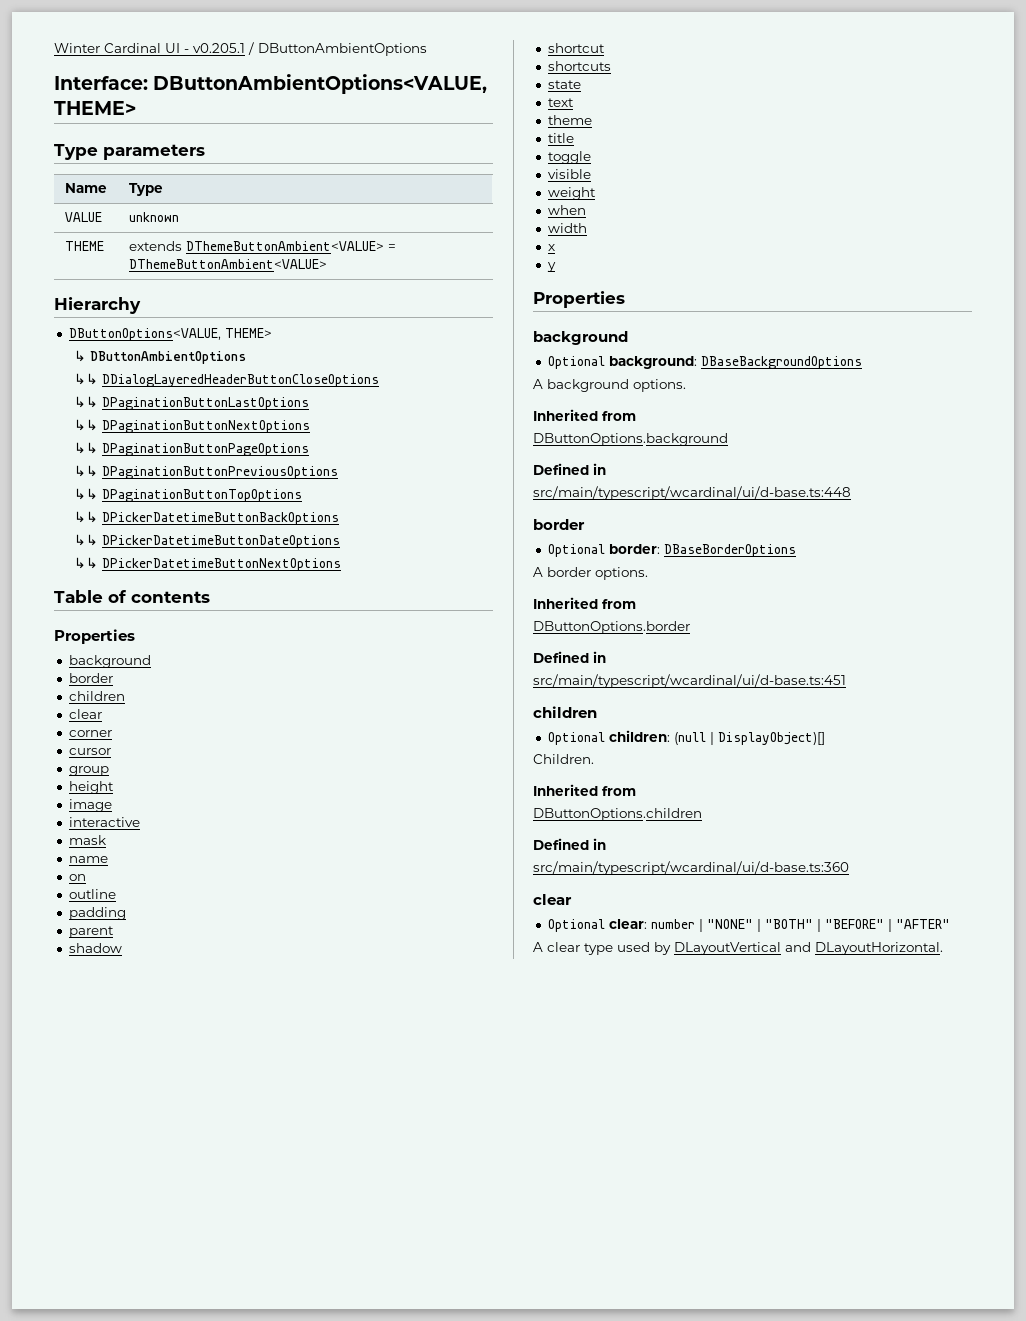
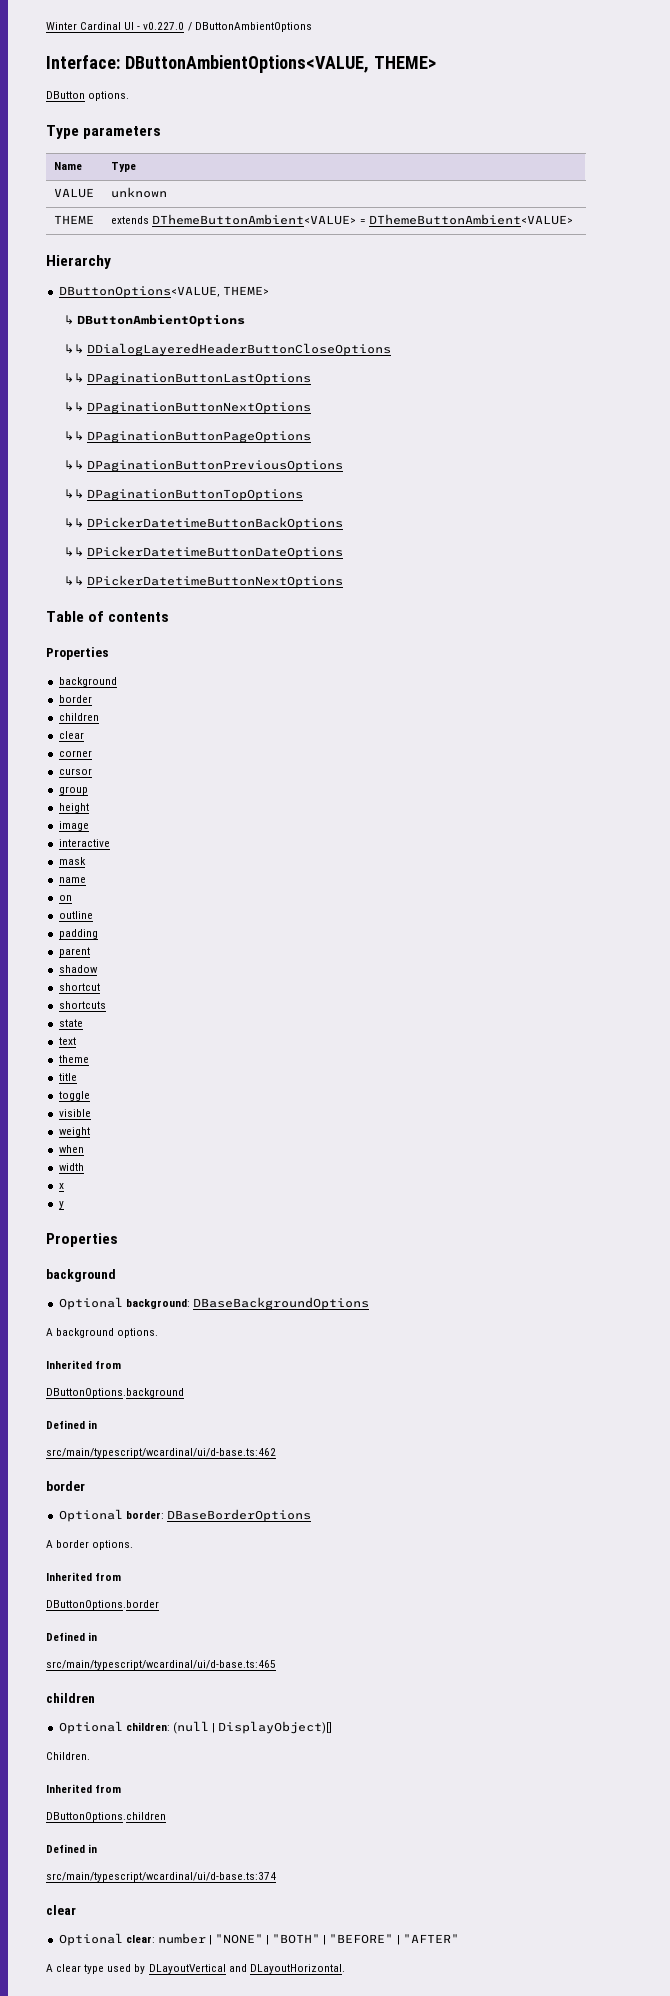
- Winter Cardinal UI - v0.205.1 / DButtonAmbientOptions
+ Winter Cardinal UI - v0.227.0 / DButtonAmbientOptions
+ DButton options.
- src/main/typescript/wcardinal/ui/d-base.ts:448
+ src/main/typescript/wcardinal/ui/d-base.ts:462
- src/main/typescript/wcardinal/ui/d-base.ts:451
+ src/main/typescript/wcardinal/ui/d-base.ts:465
- src/main/typescript/wcardinal/ui/d-base.ts:360
+ src/main/typescript/wcardinal/ui/d-base.ts:374

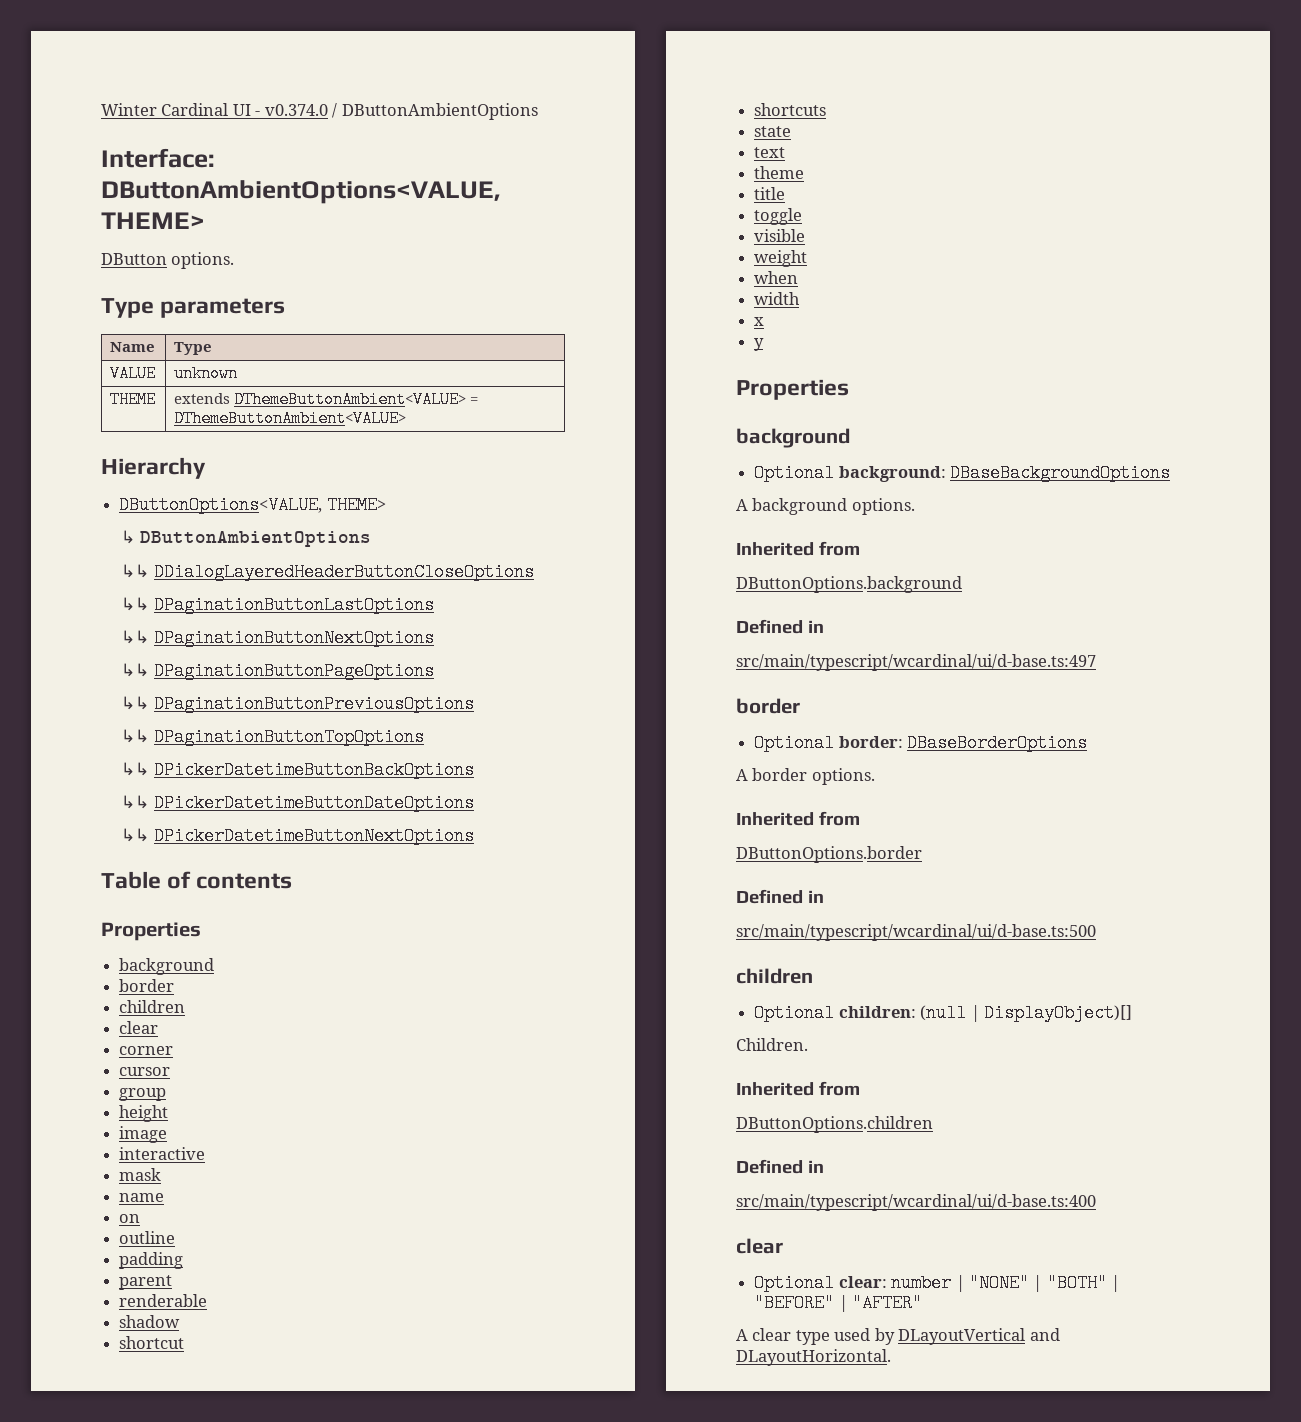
- Winter Cardinal UI - v0.227.0 / DButtonAmbientOptions
+ Winter Cardinal UI - v0.374.0 / DButtonAmbientOptions
+ renderable
- src/main/typescript/wcardinal/ui/d-base.ts:462
+ src/main/typescript/wcardinal/ui/d-base.ts:497
- src/main/typescript/wcardinal/ui/d-base.ts:465
+ src/main/typescript/wcardinal/ui/d-base.ts:500
- src/main/typescript/wcardinal/ui/d-base.ts:374
+ src/main/typescript/wcardinal/ui/d-base.ts:400

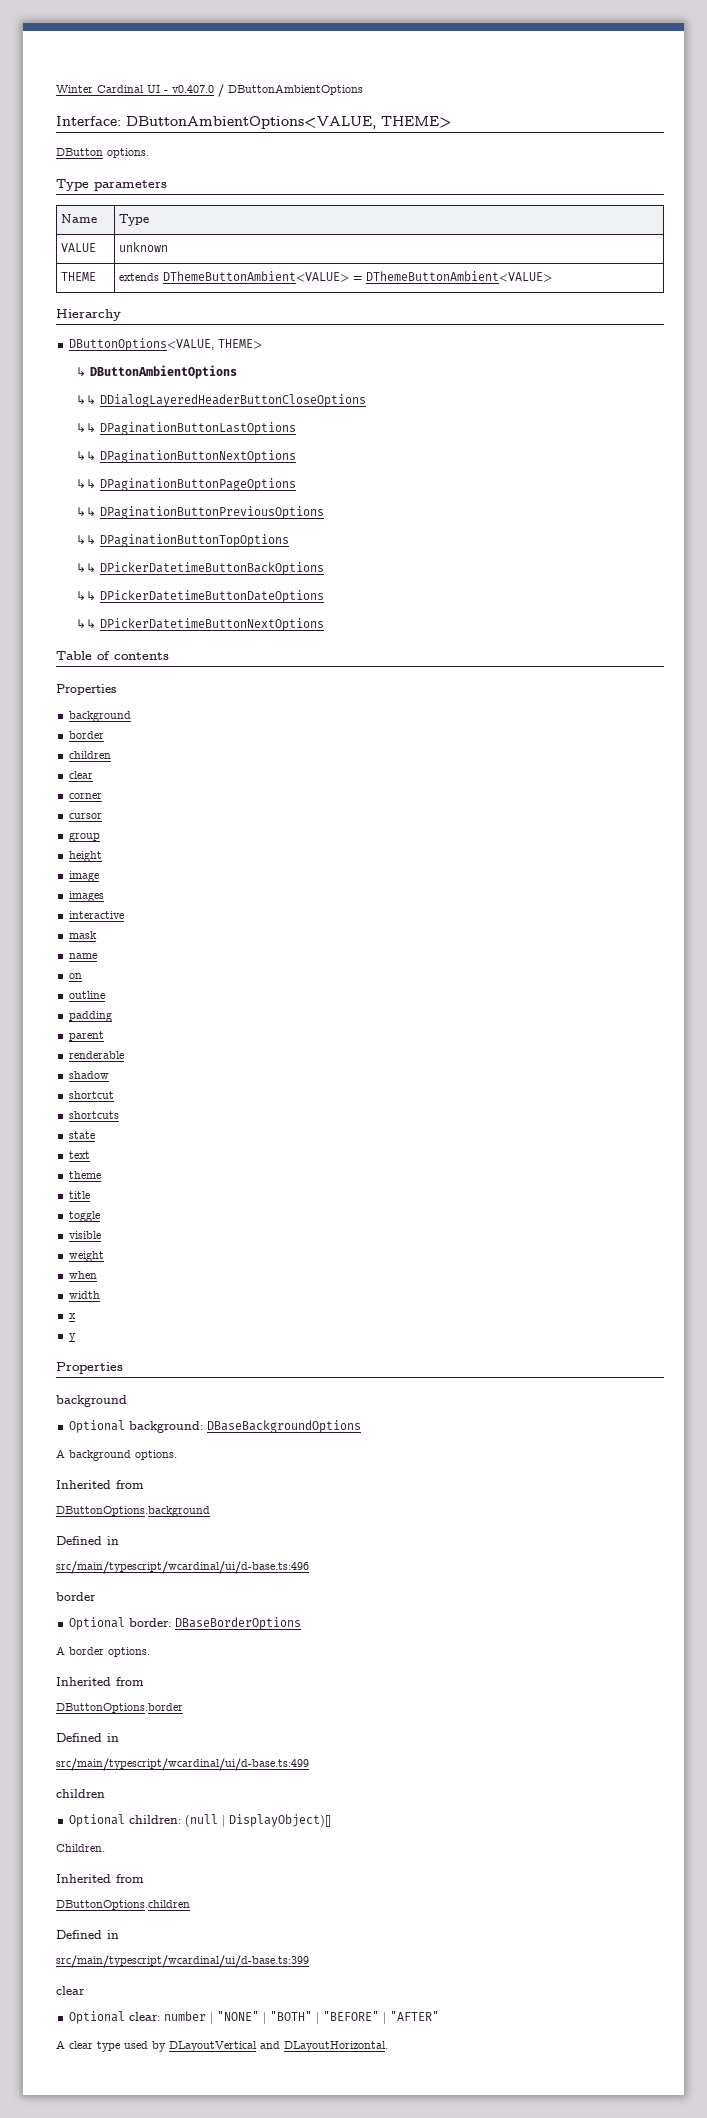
- Winter Cardinal UI - v0.374.0 / DButtonAmbientOptions
+ Winter Cardinal UI - v0.407.0 / DButtonAmbientOptions
+ images
- src/main/typescript/wcardinal/ui/d-base.ts:497
+ src/main/typescript/wcardinal/ui/d-base.ts:496
- src/main/typescript/wcardinal/ui/d-base.ts:500
+ src/main/typescript/wcardinal/ui/d-base.ts:499
- src/main/typescript/wcardinal/ui/d-base.ts:400
+ src/main/typescript/wcardinal/ui/d-base.ts:399

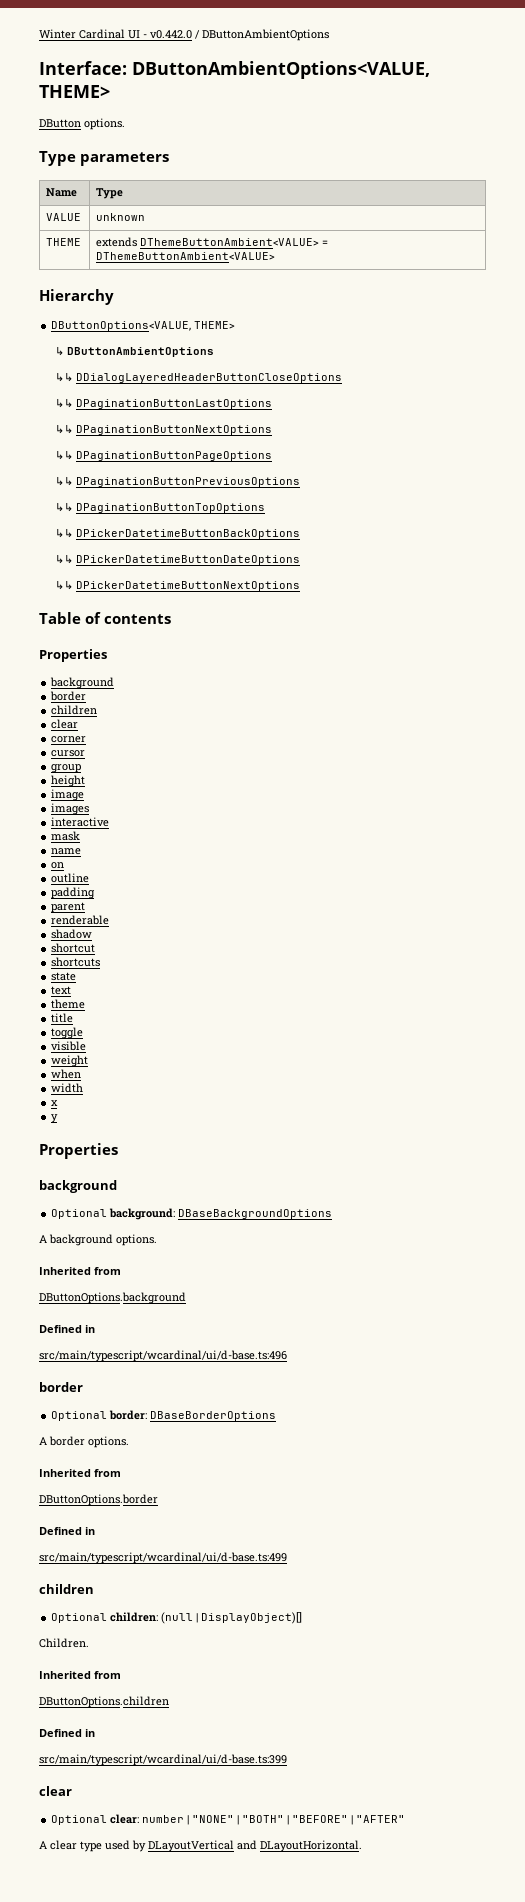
- Winter Cardinal UI - v0.407.0 / DButtonAmbientOptions
+ Winter Cardinal UI - v0.442.0 / DButtonAmbientOptions

